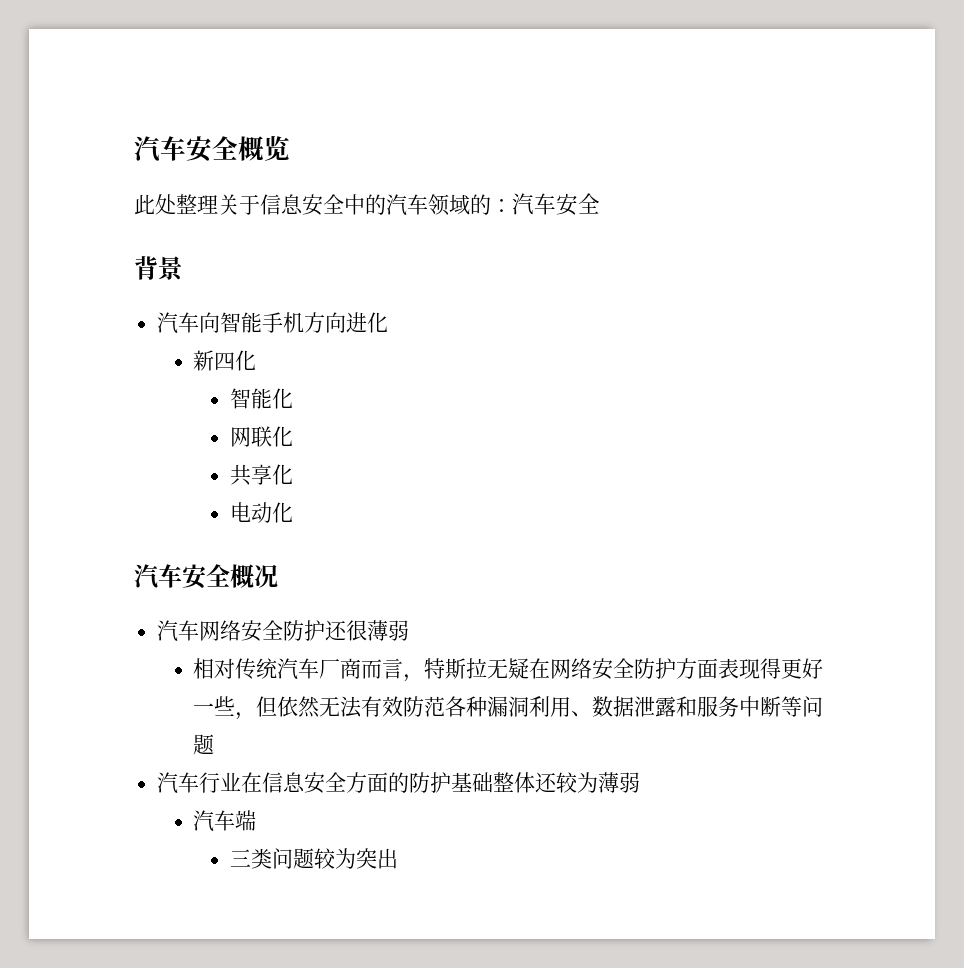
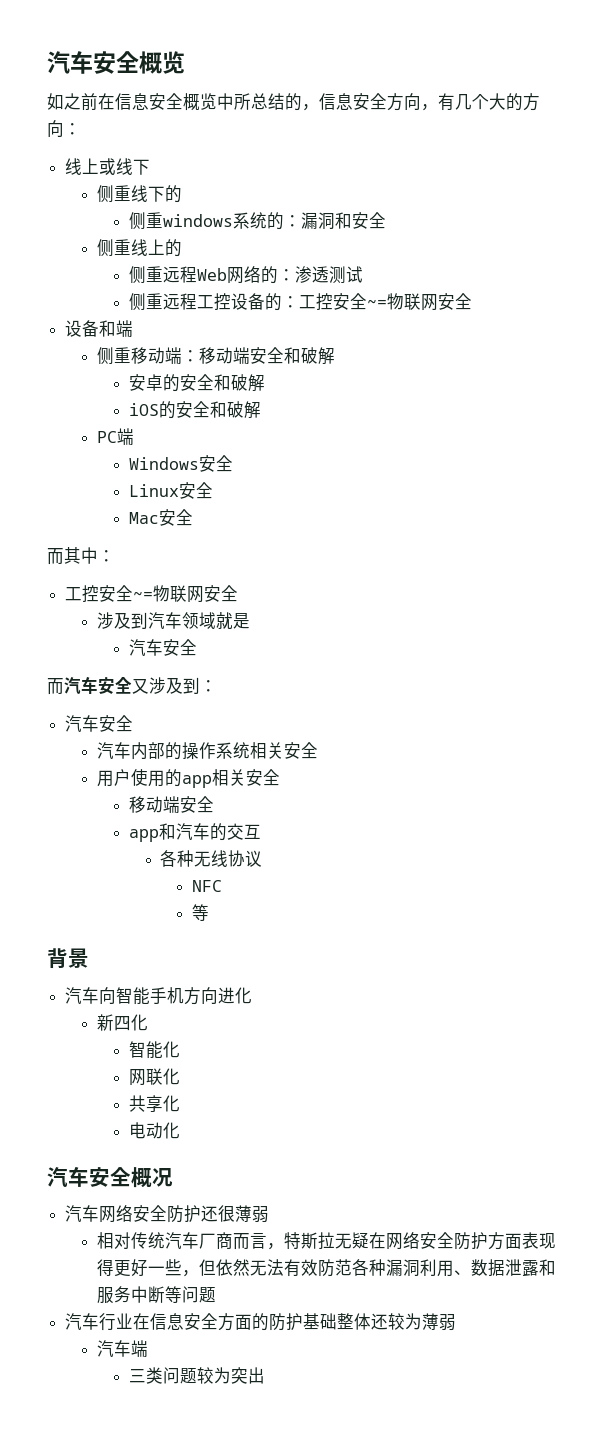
- 此处整理关于信息安全中的汽车领域的：汽车安全
+ 如之前在信息安全概览中所总结的，信息安全方向，有几个大的方向：
+ 线上或线下
+ 侧重线下的
+ 侧重windows系统的：漏洞和安全
+ 侧重线上的
+ 侧重远程Web网络的：渗透测试
+ 侧重远程工控设备的：工控安全~=物联网安全
+ 设备和端
+ 侧重移动端：移动端安全和破解
+ 安卓的安全和破解
+ iOS的安全和破解
+ PC端
+ Windows安全
+ Linux安全
+ Mac安全
+ 而其中：
+ 工控安全~=物联网安全
+ 涉及到汽车领域就是
+ 汽车安全
+ 而汽车安全又涉及到：
+ 汽车安全
+ 汽车内部的操作系统相关安全
+ 用户使用的app相关安全
+ 移动端安全
+ app和汽车的交互
+ 各种无线协议
+ NFC
+ 等

